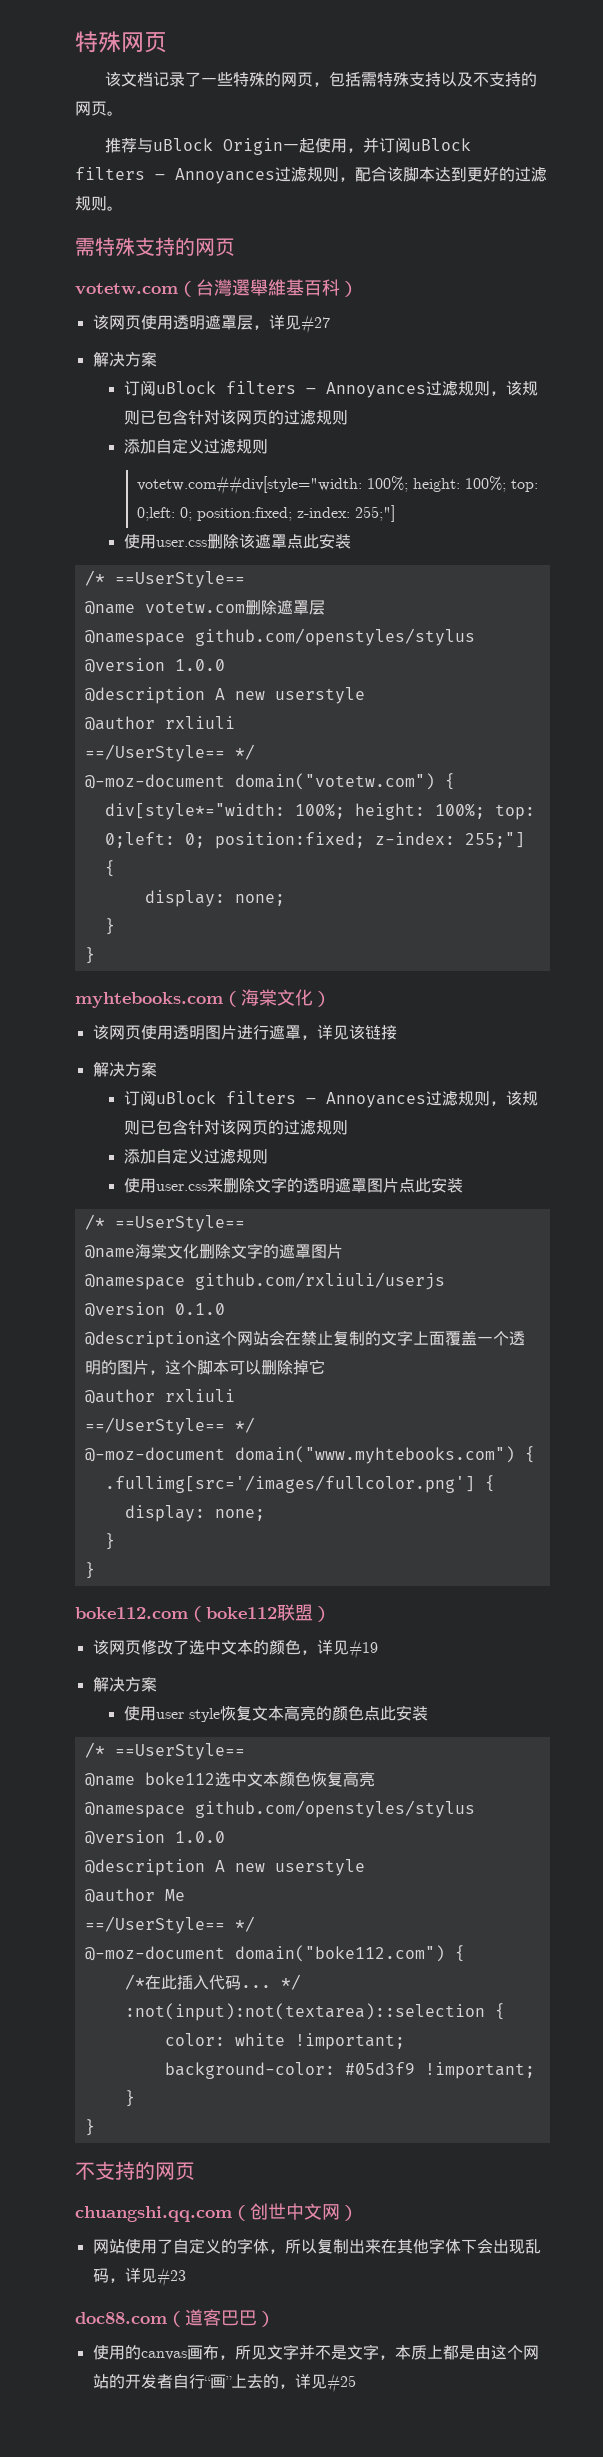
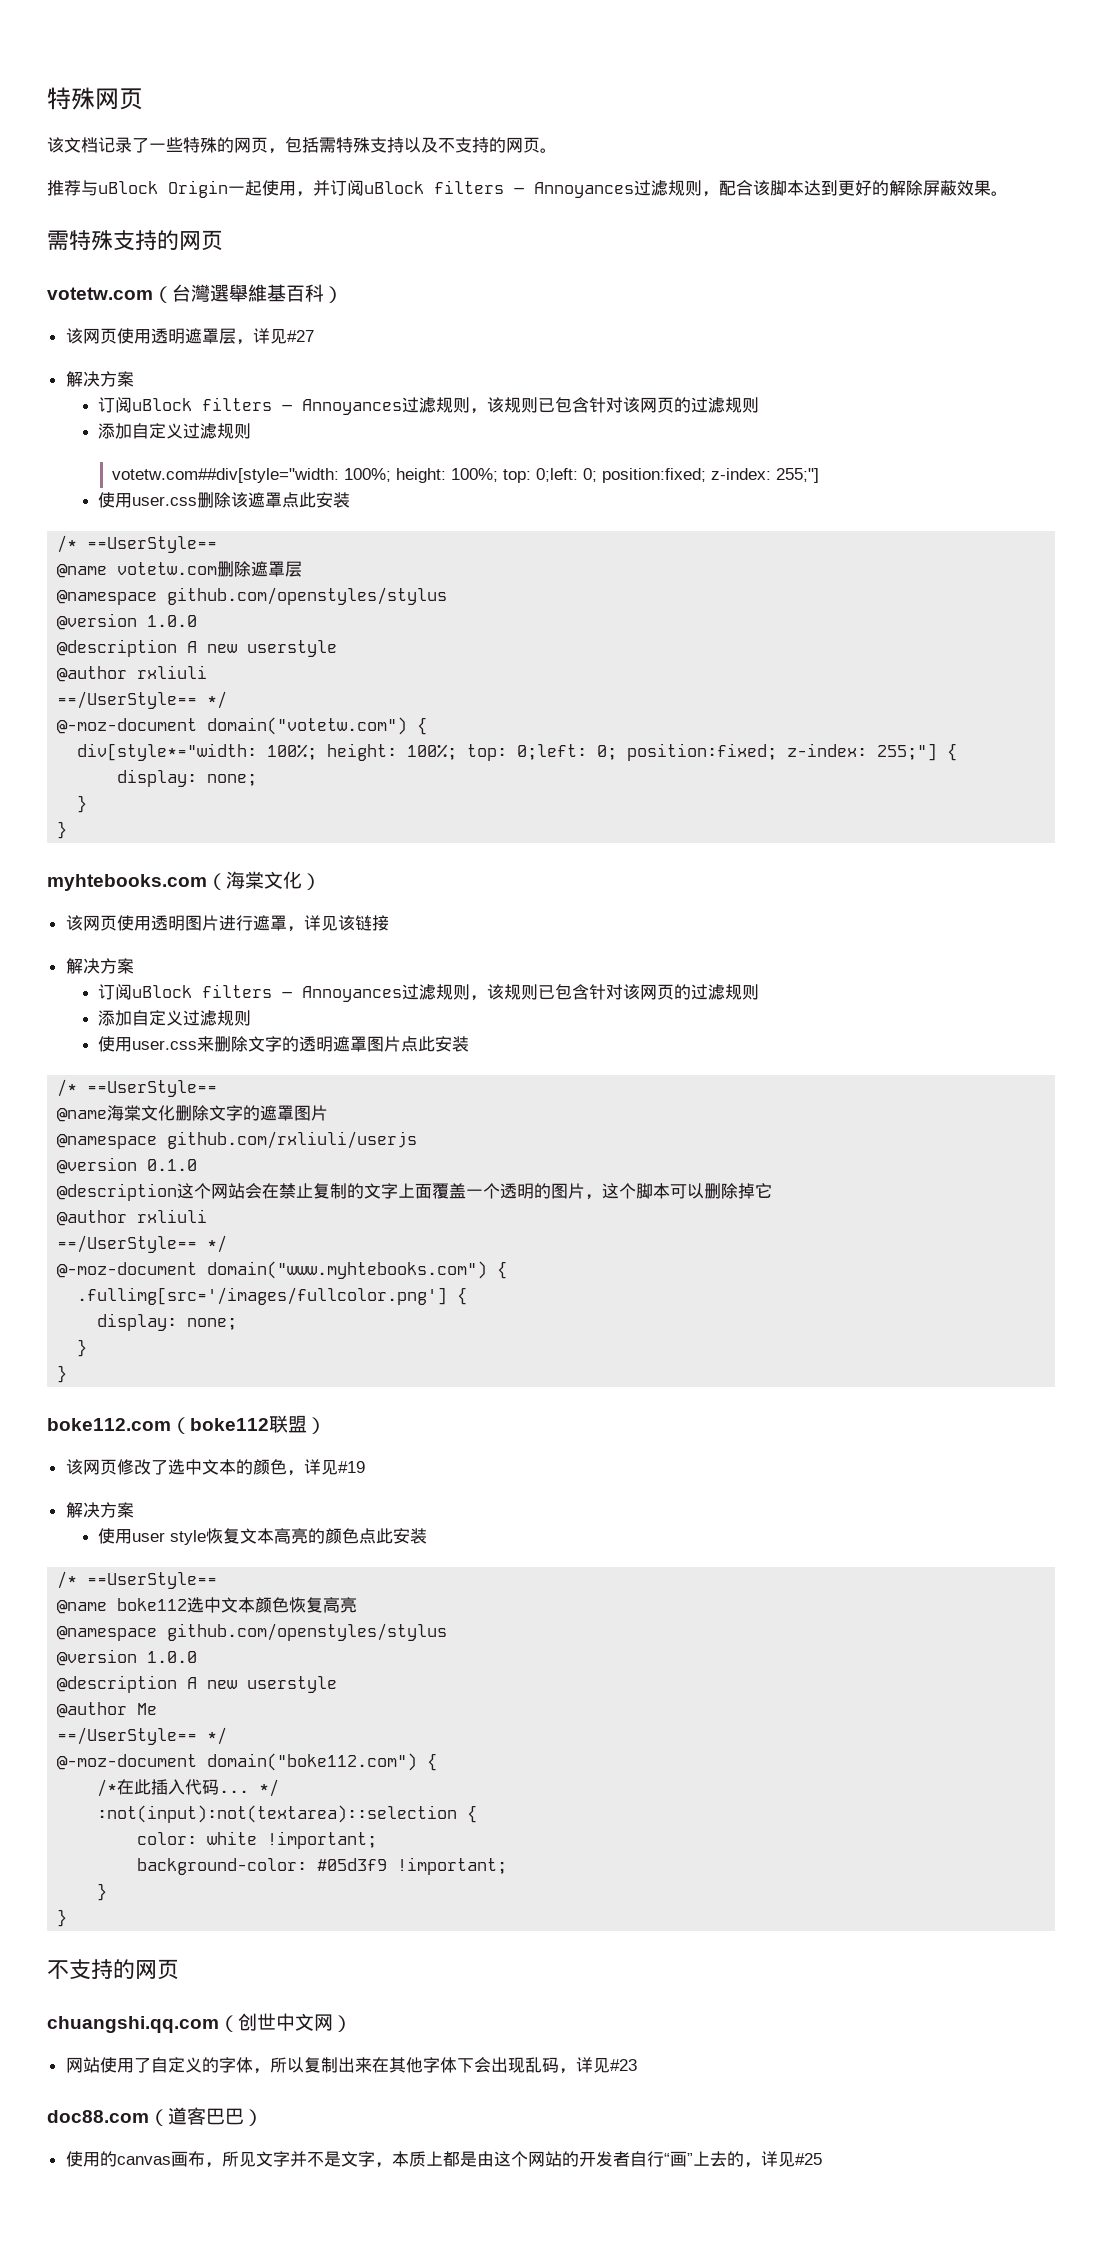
- 推荐与uBlock Origin一起使用，并订阅uBlock filters – Annoyances过滤规则，配合该脚本达到更好的过滤规则。
+ 推荐与uBlock Origin一起使用，并订阅uBlock filters – Annoyances过滤规则，配合该脚本达到更好的解除屏蔽效果。

